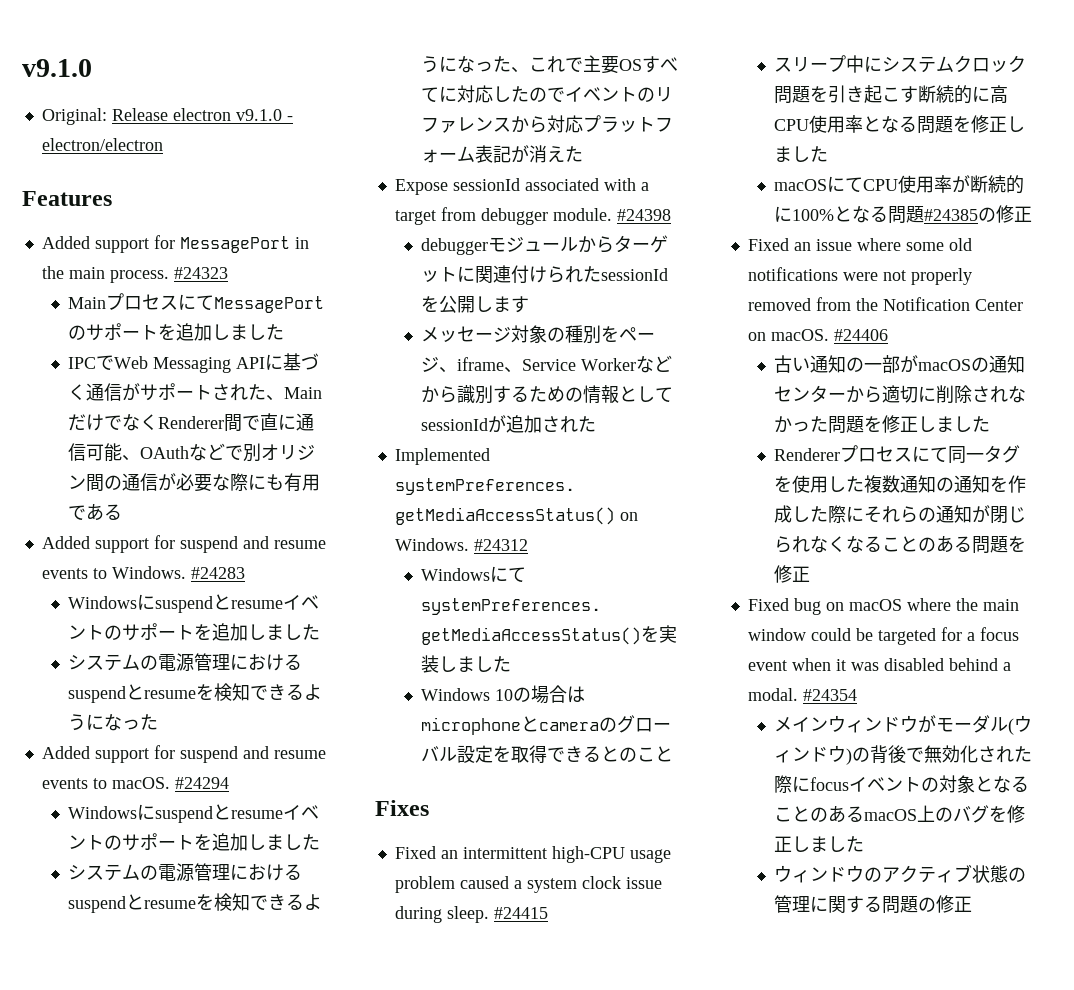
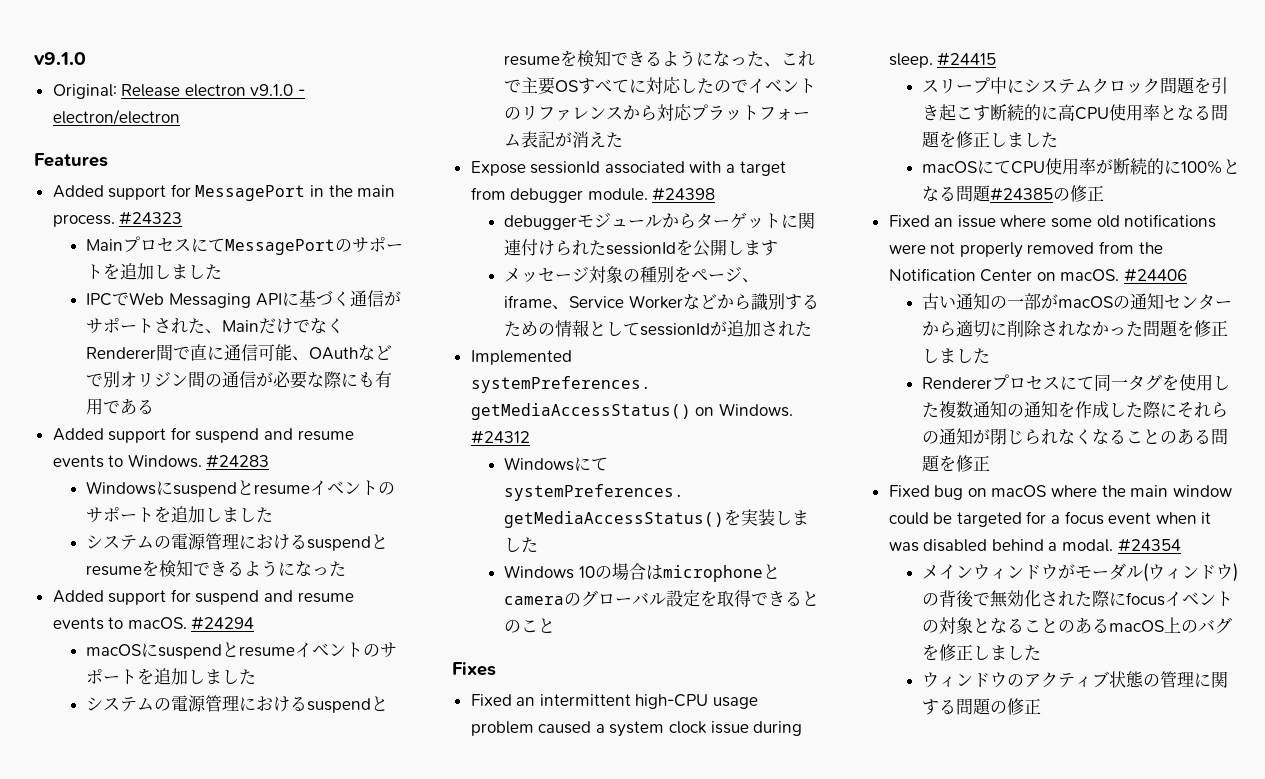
  #24294
- Windowsにsuspendとresumeイベントのサポートを追加しました
+ macOSにsuspendとresumeイベントのサポートを追加しました

